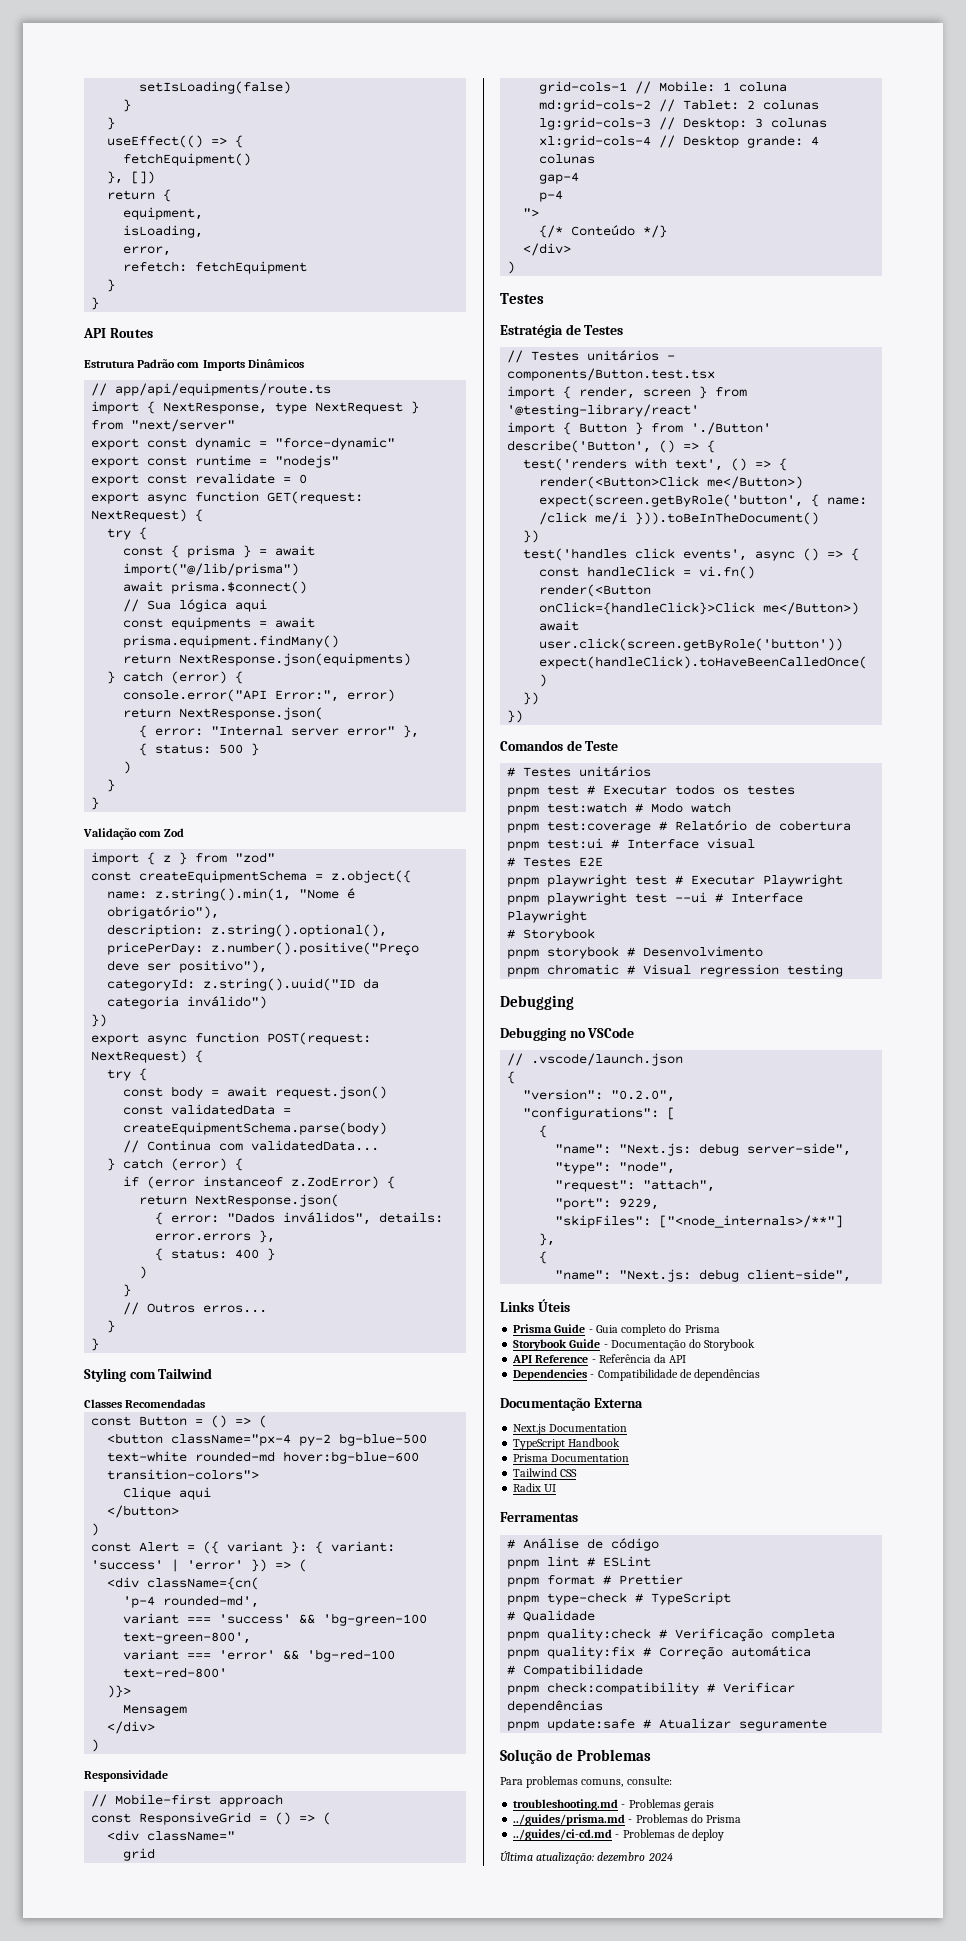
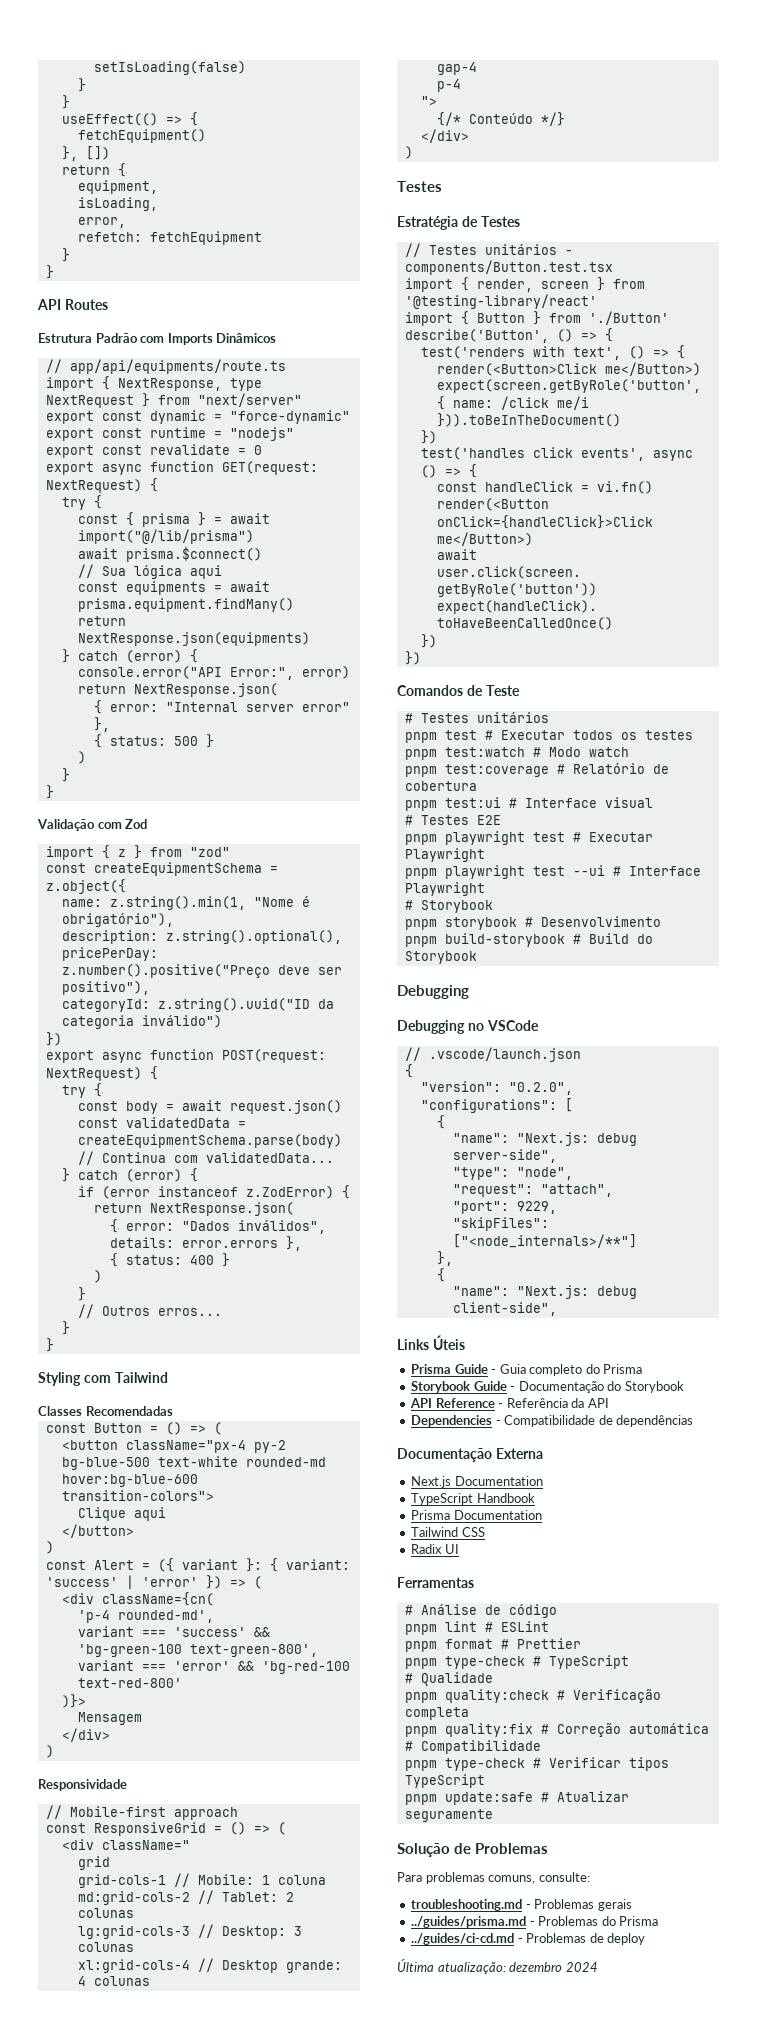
- pnpm chromatic # Visual regression testing
+ pnpm build-storybook # Build do Storybook
- pnpm check:compatibility # Verificar dependências
+ pnpm type-check # Verificar tipos TypeScript

